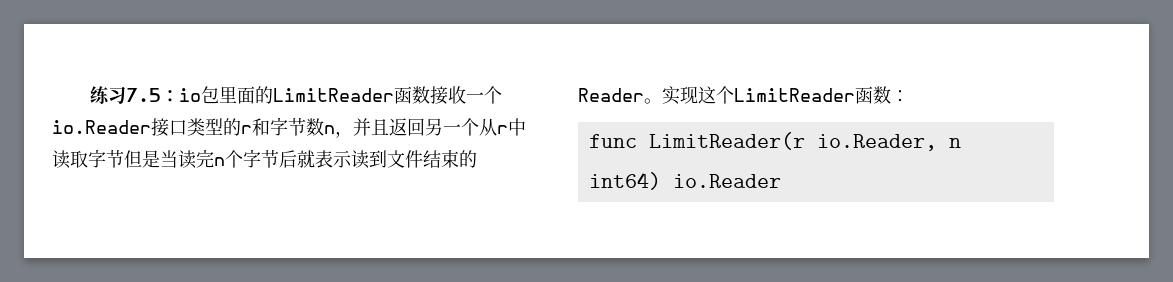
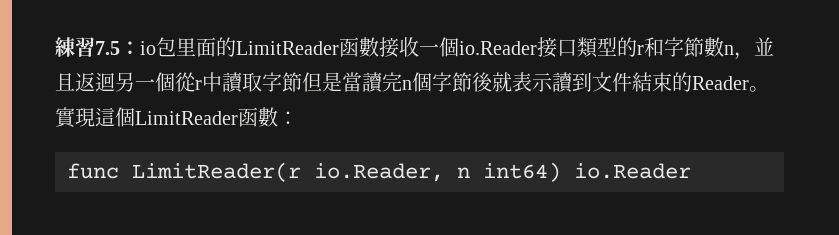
- 练习7.5：io包里面的LimitReader函数接收一个io.Reader接口类型的r和字节数n，并且返回另一个从r中读取字节但是当读完n个字节后就表示读到文件结束的Reader。实现这个LimitReader函数：
+ 練習7.5：io包里面的LimitReader函數接收一個io.Reader接口類型的r和字節數n，並且返迴另一個從r中讀取字節但是當讀完n個字節後就表示讀到文件結束的Reader。實現這個LimitReader函數：

